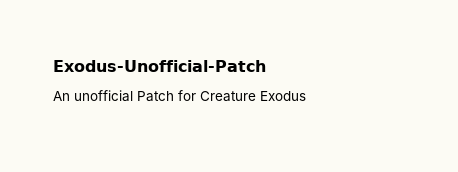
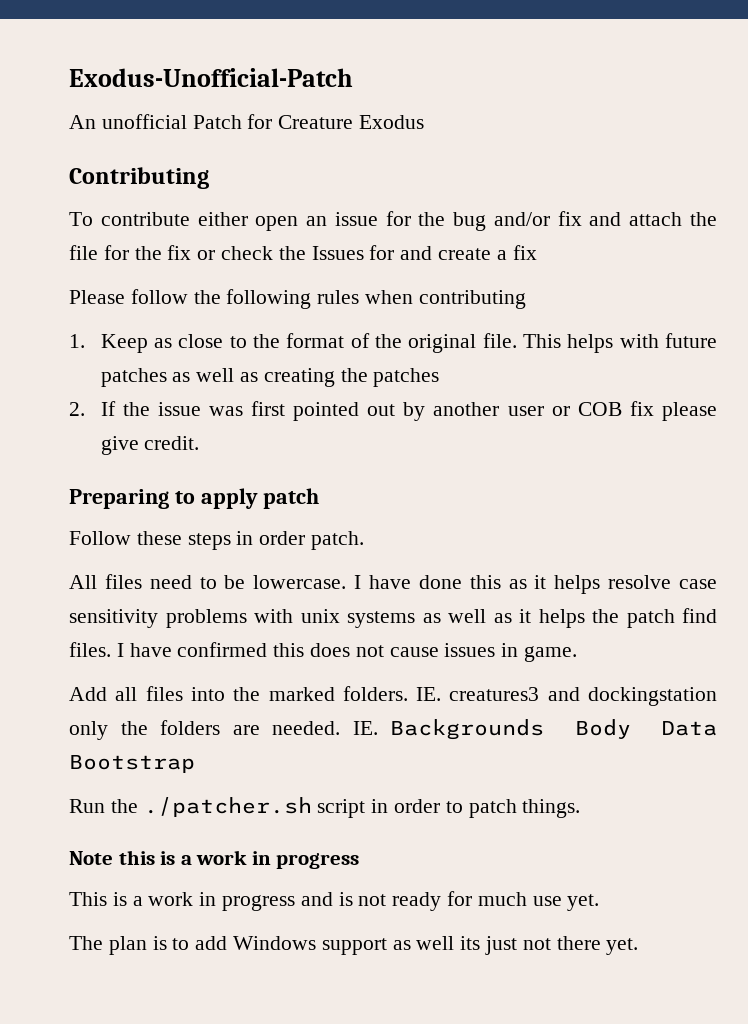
+ Contributing
+ To contribute either open an issue for the bug and/or fix and attach the file for the fix or check the Issues for and create a fix
+ Please follow the following rules when contributing
+ 1. Keep as close to the format of the original file. This helps with future patches as well as creating the patches
+ 2. If the issue was first pointed out by another user or COB fix please give credit.
+ Preparing to apply patch
+ Follow these steps in order patch.
+ All files need to be lowercase. I have done this as it helps resolve case sensitivity problems with unix systems as well as it helps the patch find files. I have confirmed this does not cause issues in game.
+ Add all files into the marked folders. IE. creatures3 and dockingstation only the folders are needed. IE. Backgrounds Body Data Bootstrap
+ Run the ./patcher.sh script in order to patch things.
+ Note this is a work in progress
+ This is a work in progress and is not ready for much use yet.
+ The plan is to add Windows support as well its just not there yet.

